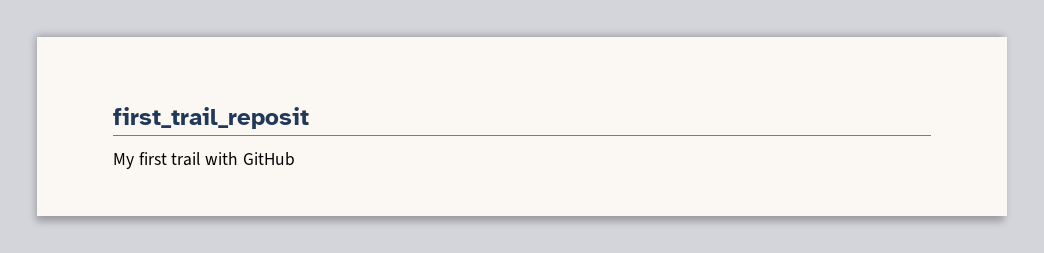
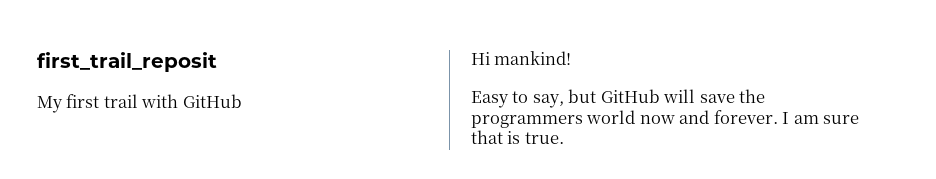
+ Hi mankind!
+ Easy to say, but GitHub will save the programmers world now and forever. I am sure that is true.

